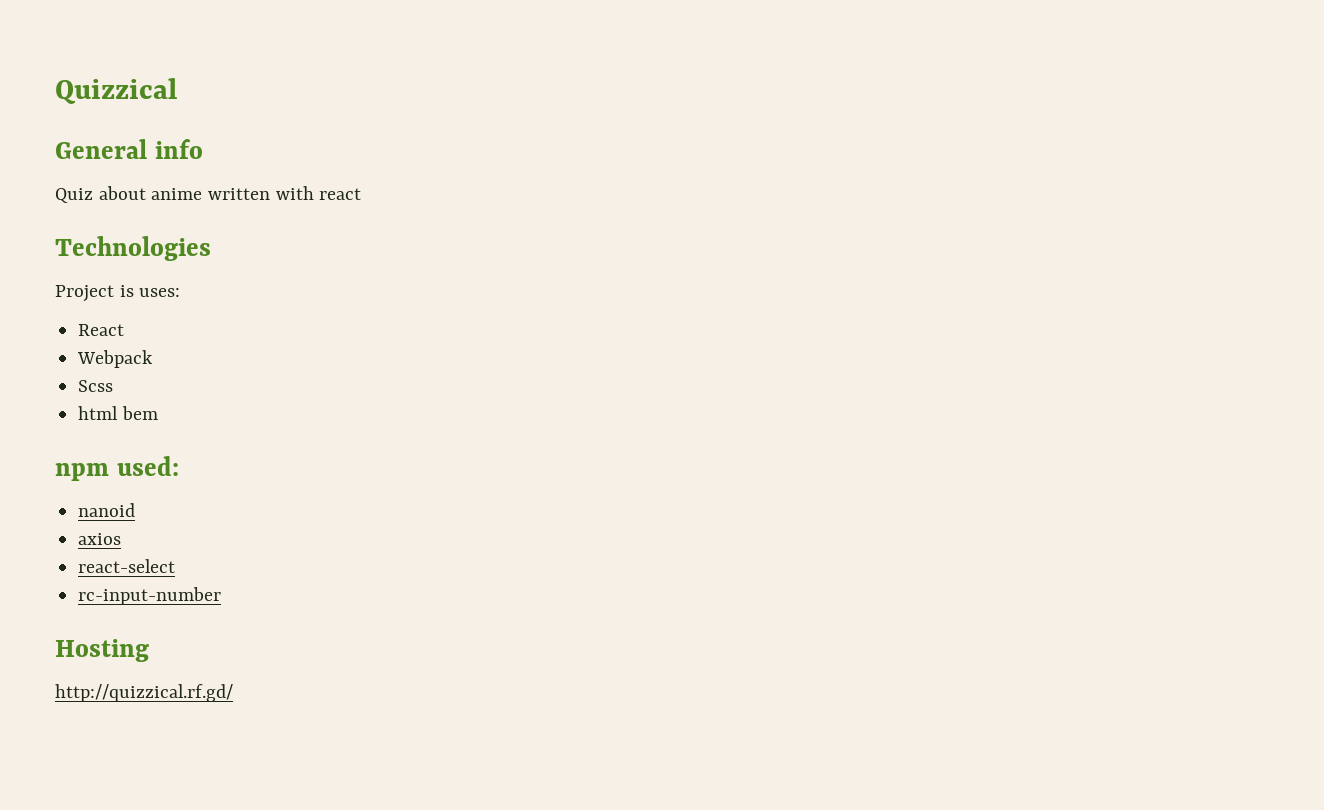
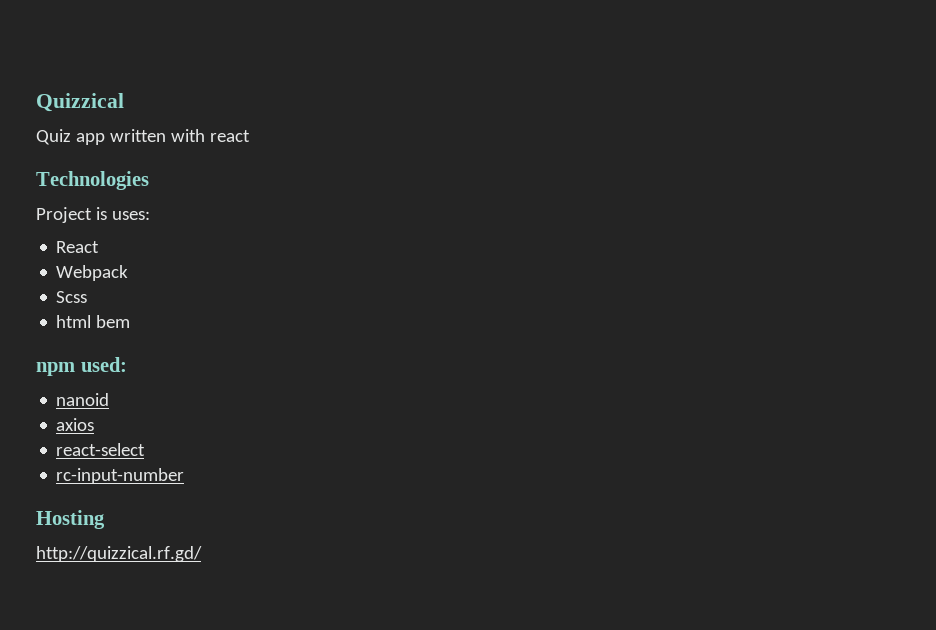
- General info
- Quiz about anime written with react
+ Quiz app written with react

